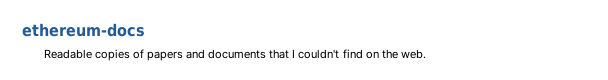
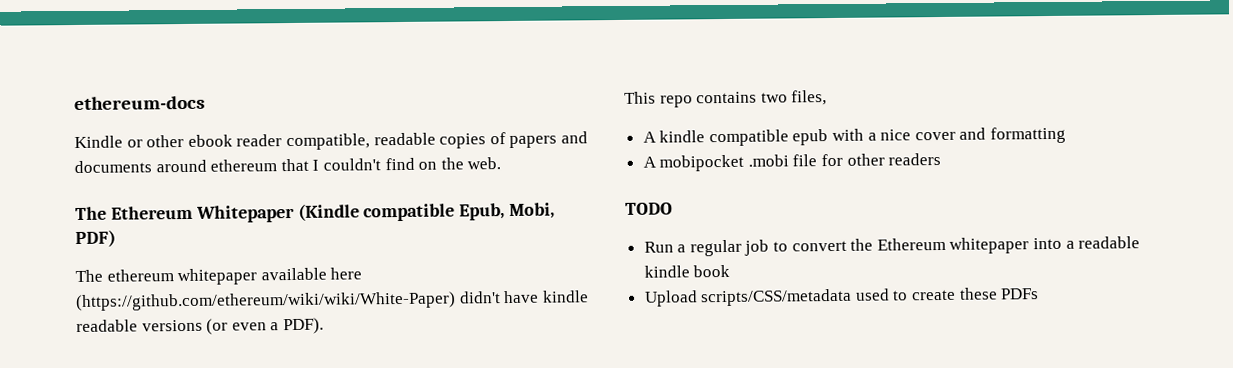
- Readable copies of papers and documents that I couldn't find on the web.
+ Kindle or other ebook reader compatible, readable copies of papers and documents around ethereum that I couldn't find on the web.
+ The Ethereum Whitepaper (Kindle compatible Epub, Mobi, PDF)
+ The ethereum whitepaper available here (https://github.com/ethereum/wiki/wiki/White-Paper) didn't have kindle readable versions (or even a PDF).
+ This repo contains two files,
+ A kindle compatible epub with a nice cover and formatting
+ A mobipocket .mobi file for other readers
+ TODO
+ Run a regular job to convert the Ethereum whitepaper into a readable kindle book
+ Upload scripts/CSS/metadata used to create these PDFs

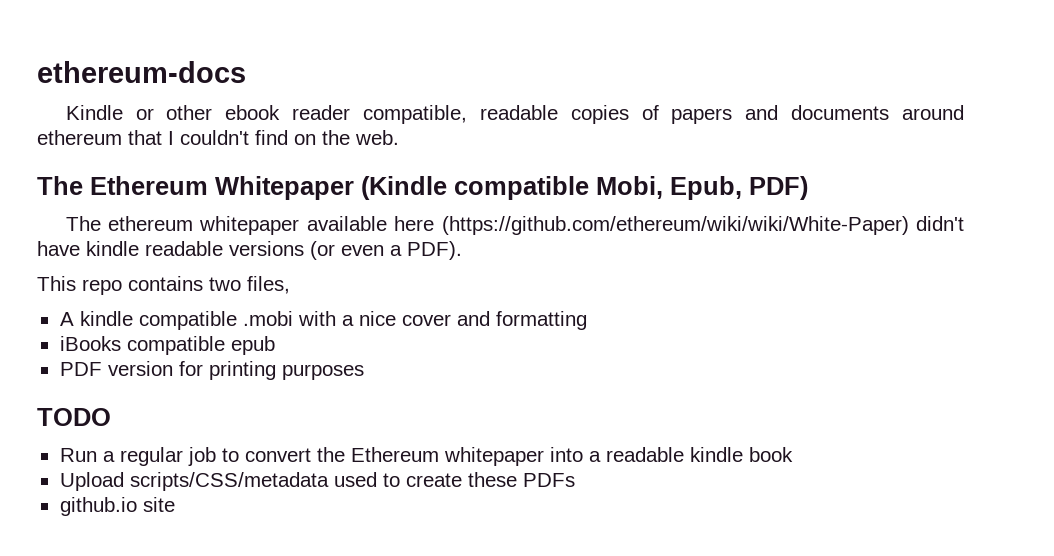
- The Ethereum Whitepaper (Kindle compatible Epub, Mobi, PDF)
+ The Ethereum Whitepaper (Kindle compatible Mobi, Epub, PDF)
- A kindle compatible epub with a nice cover and formatting
+ A kindle compatible .mobi with a nice cover and formatting
- A mobipocket .mobi file for other readers
+ iBooks compatible epub
+ PDF version for printing purposes
+ github.io site

